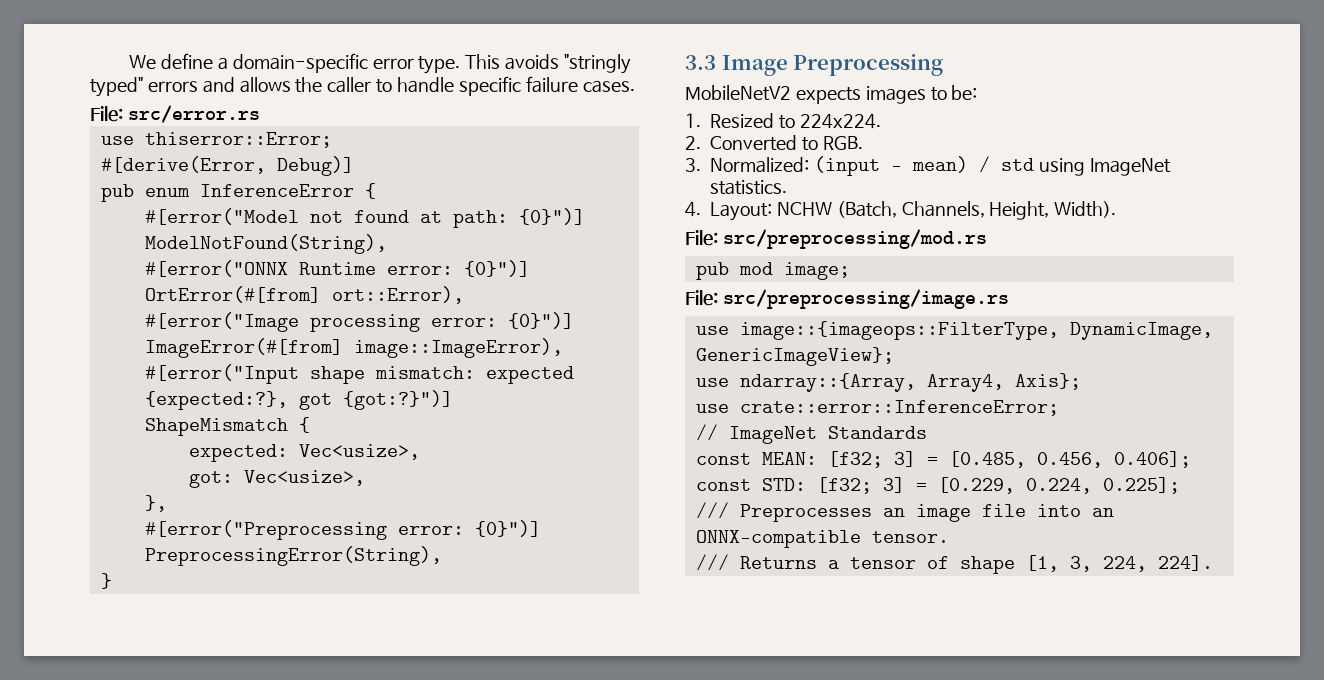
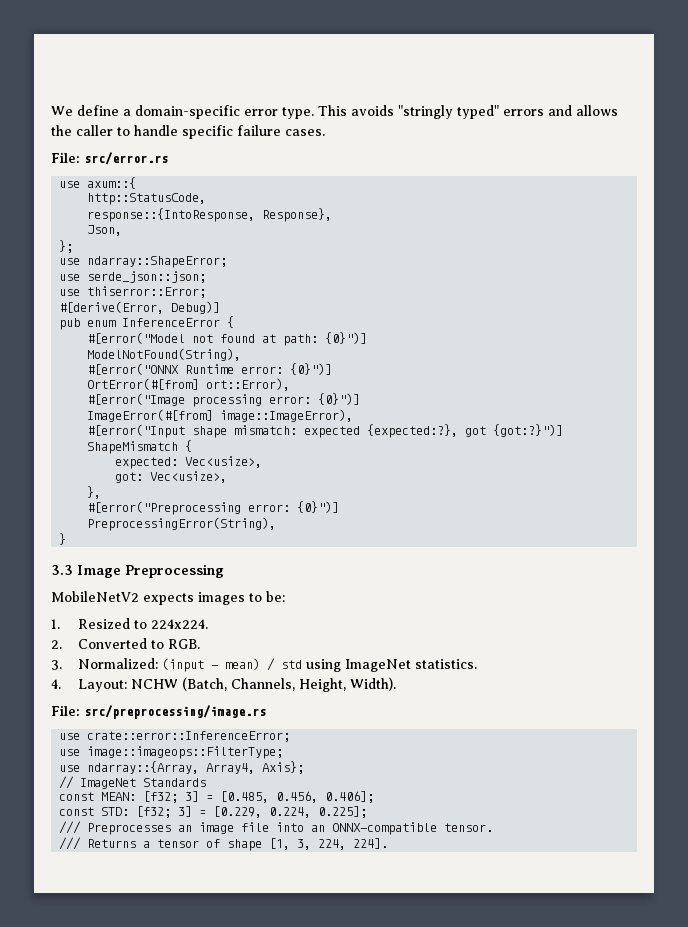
+ use axum::{
+ http::StatusCode,
+ response::{IntoResponse, Response},
+ Json,
+ };
+ use ndarray::ShapeError;
+ use serde_json::json;
- File: src/preprocessing/mod.rs
- pub mod image;
- use image::{imageops::FilterType, DynamicImage, GenericImageView};
+ use crate::error::InferenceError;
+ use image::imageops::FilterType;
- use crate::error::InferenceError;

